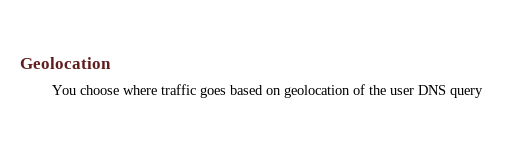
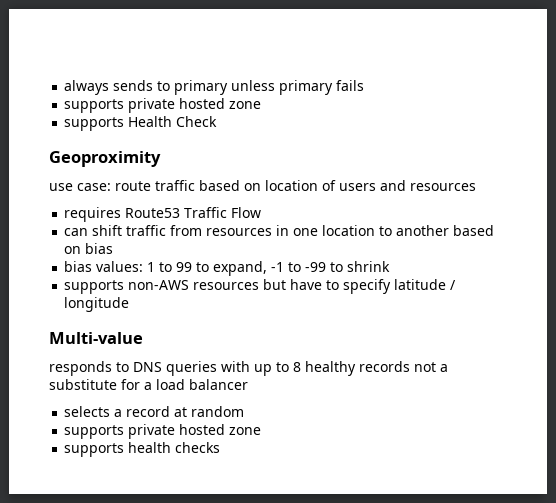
- Geolocation
- You choose where traffic goes based on geolocation of the user DNS query
+ always sends to primary unless primary fails
+ supports private hosted zone
+ supports Health Check
+ Geoproximity
+ use case: route traffic based on location of users and resources
+ requires Route53 Traffic Flow
+ can shift traffic from resources in one location to another based on bias
+ bias values: 1 to 99 to expand, -1 to -99 to shrink
+ supports non-AWS resources but have to specify latitude / longitude
+ Multi-value
+ responds to DNS queries with up to 8 healthy records not a substitute for a load balancer
+ selects a record at random
+ supports private hosted zone
+ supports health checks

